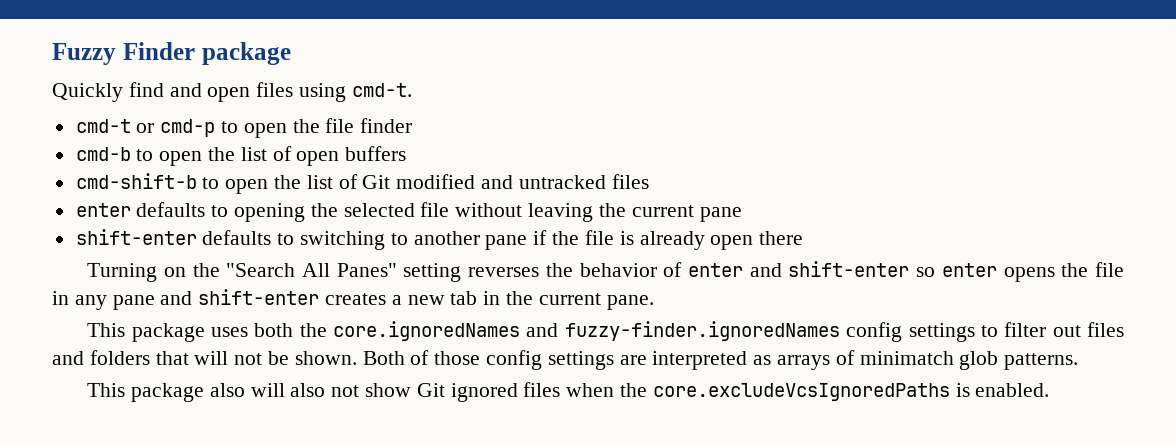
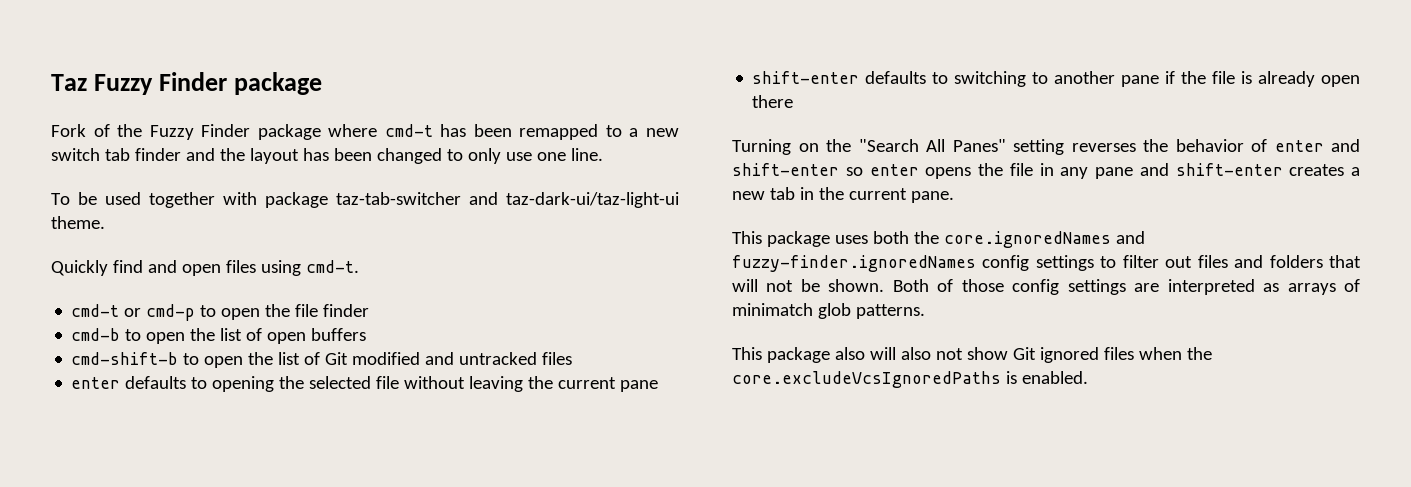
- Fuzzy Finder package
+ Taz Fuzzy Finder package
+ Fork of the Fuzzy Finder package where cmd-t has been remapped to a new switch tab finder and the layout has been changed to only use one line.
+ To be used together with package taz-tab-switcher and taz-dark-ui/taz-light-ui theme.

